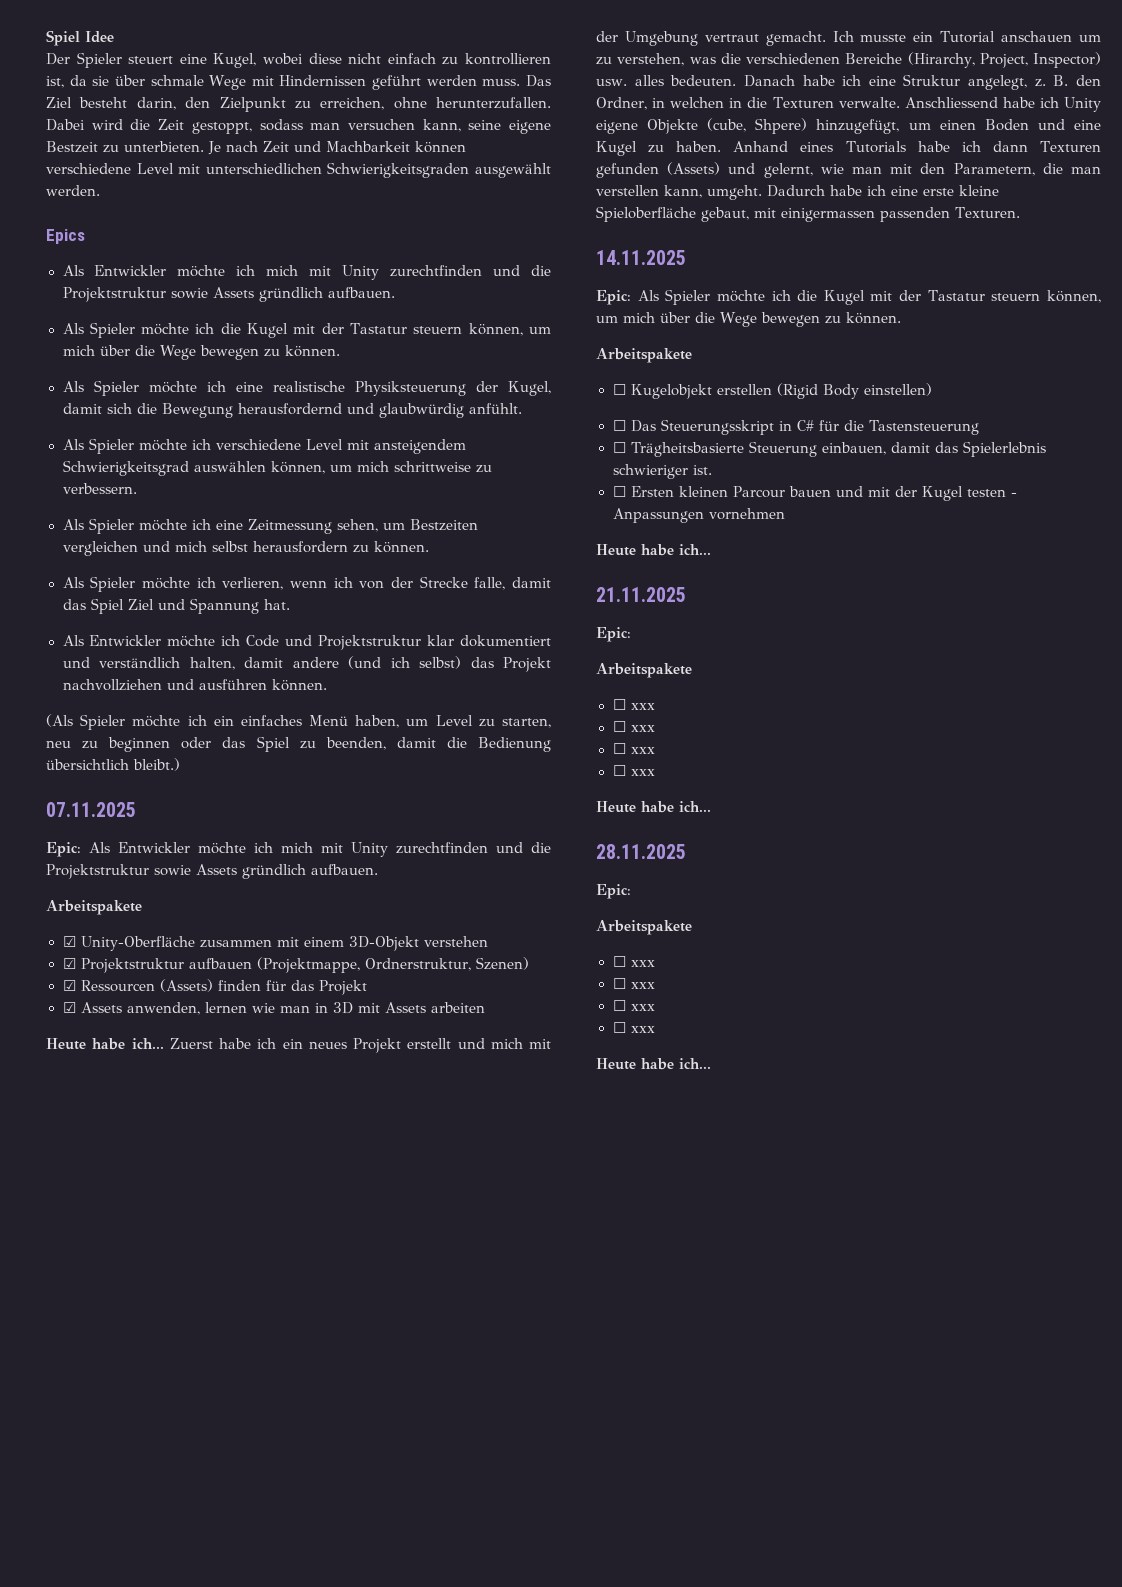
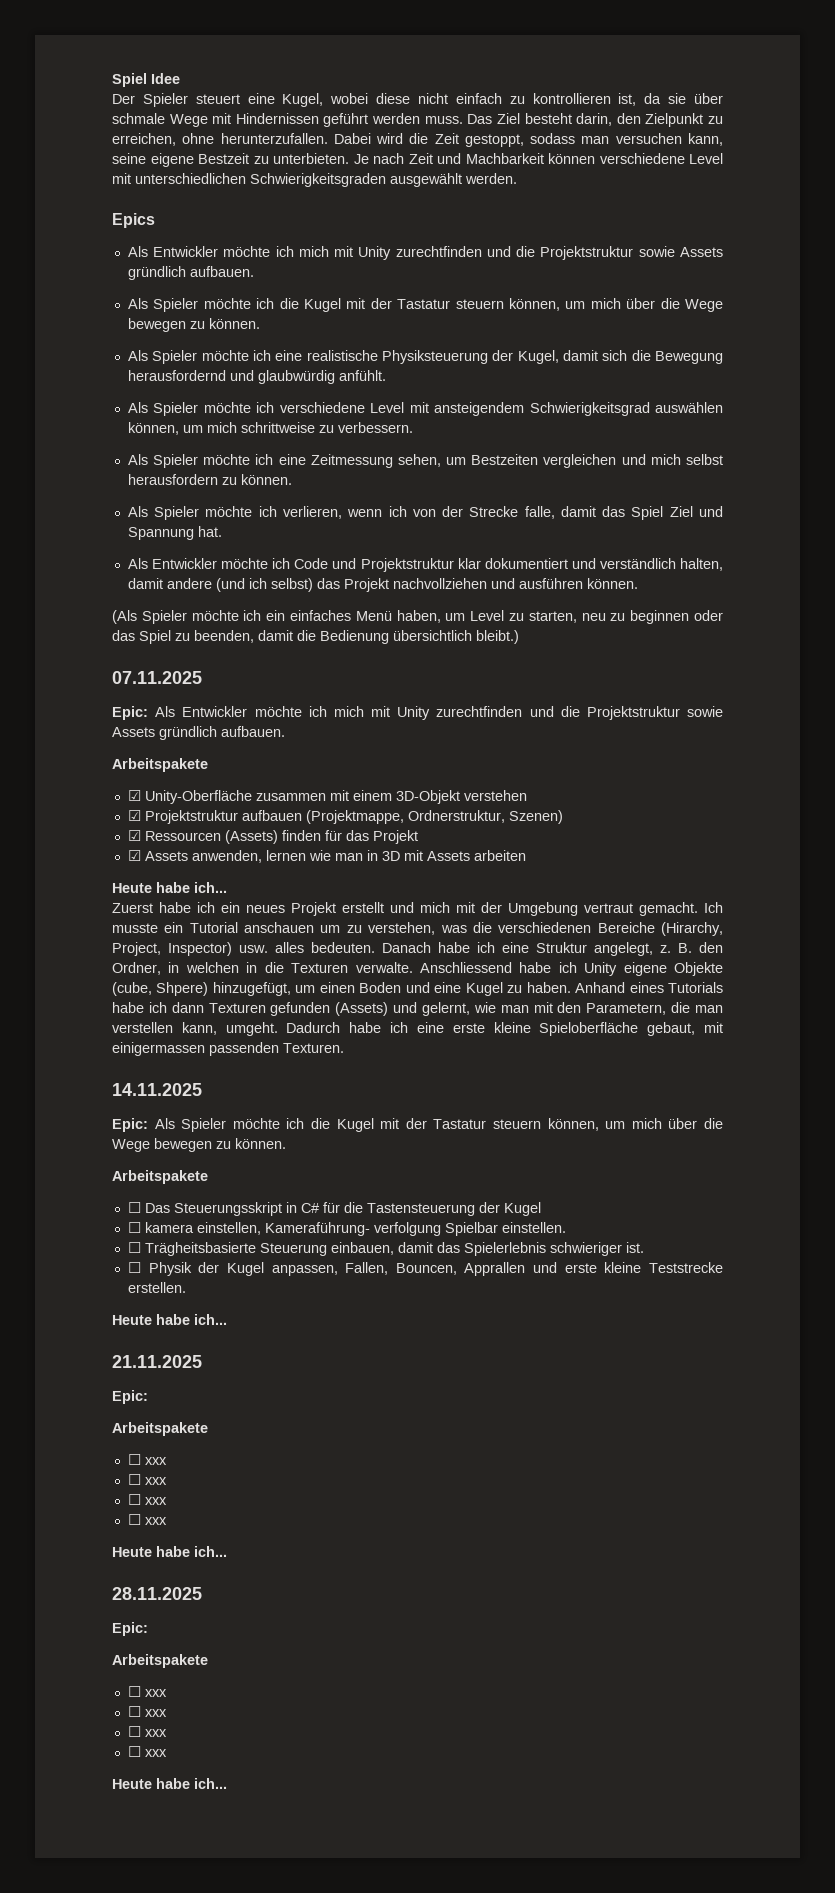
  ☑ Assets anwenden, lernen wie man in 3D mit Assets arbeiten
- Heute habe ich... Zuerst habe ich ein neues Projekt erstellt und mich mit der Umgebung vertraut gemacht.
+ Heute habe ich...
+ Zuerst habe ich ein neues Projekt erstellt und mich mit der Umgebung vertraut gemacht.
- ☐ Kugelobjekt erstellen (Rigid Body einstellen)
- ☐ Das Steuerungsskript in C# für die Tastensteuerung
+ ☐ Das Steuerungsskript in C# für die Tastensteuerung der Kugel
+ ☐ kamera einstellen, Kameraführung- verfolgung Spielbar einstellen.
- ☐ Ersten kleinen Parcour bauen und mit der Kugel testen - Anpassungen vornehmen
+ ☐ Physik der Kugel anpassen, Fallen, Bouncen, Apprallen und erste kleine Teststrecke erstellen.

